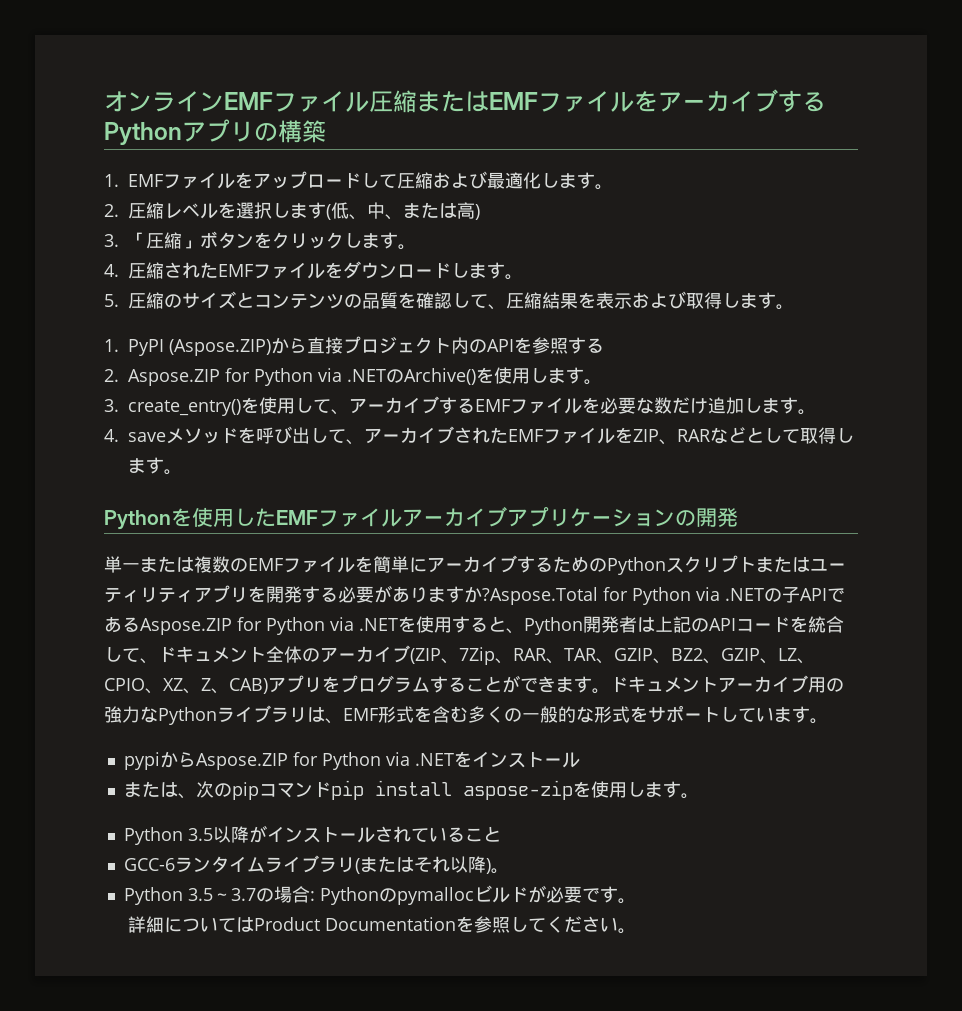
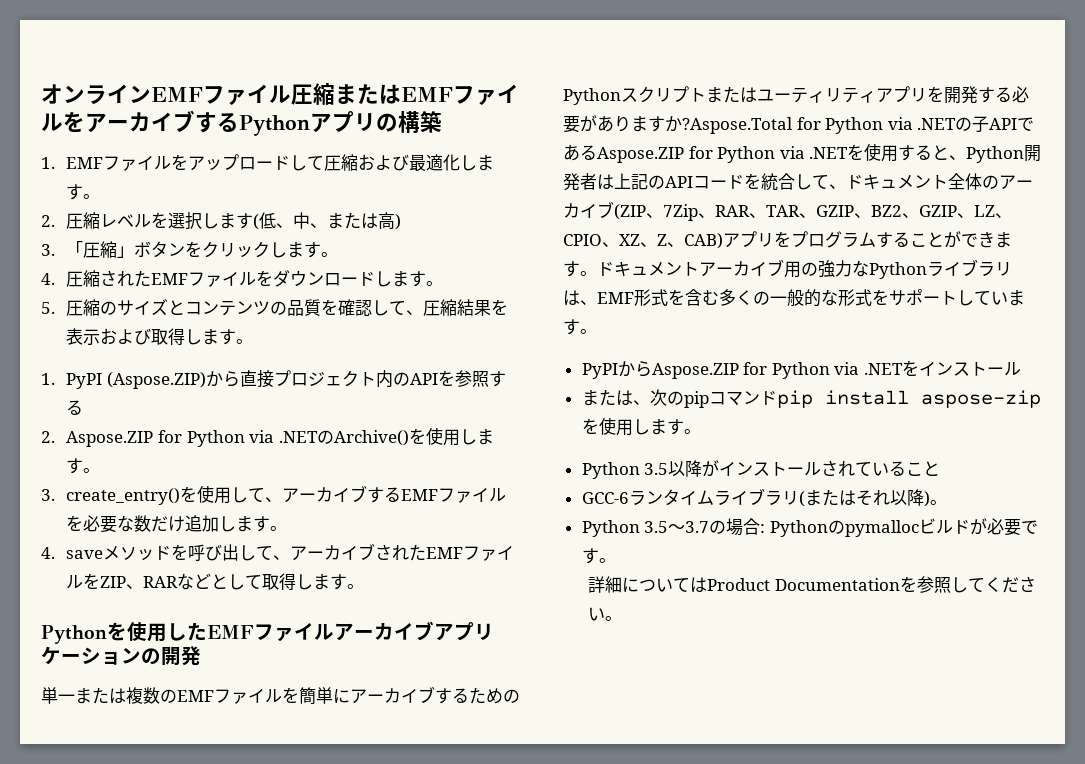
- pypiからAspose.ZIP for Python via .NETをインストール
+ PyPIからAspose.ZIP for Python via .NETをインストール

